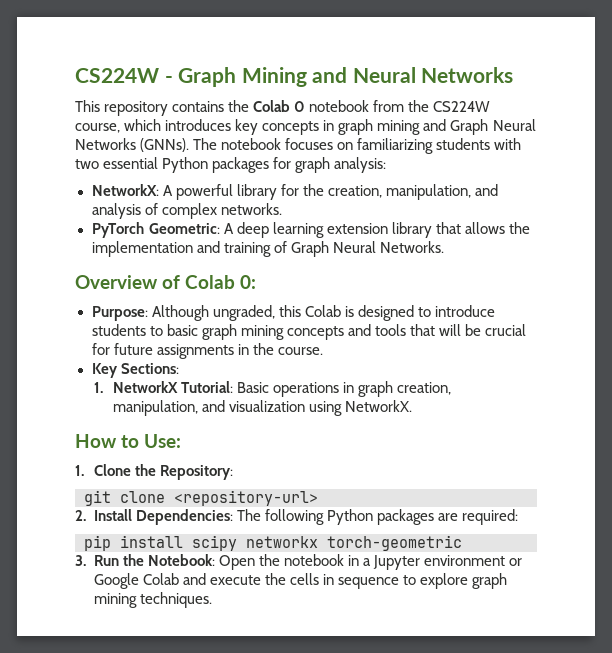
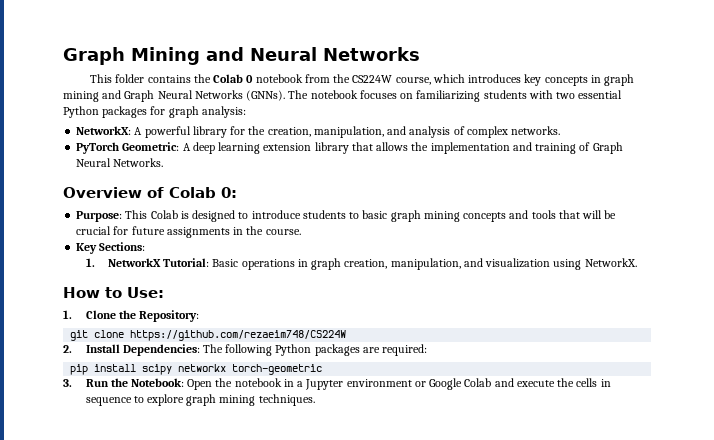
- CS224W - Graph Mining and Neural Networks
+ Graph Mining and Neural Networks
- This repository contains the Colab 0 notebook from the CS224W course, which introduces key concepts in graph mining and Graph Neural Networks (GNNs).
+ This folder contains the Colab 0 notebook from the CS224W course, which introduces key concepts in graph mining and Graph Neural Networks (GNNs).
- Purpose: Although ungraded, this Colab is designed to introduce students to basic graph mining concepts and tools that will be crucial for future assignments in the course.
+ Purpose: This Colab is designed to introduce students to basic graph mining concepts and tools that will be crucial for future assignments in the course.
- git clone <repository-url>
+ git clone https://github.com/rezaeim748/CS224W

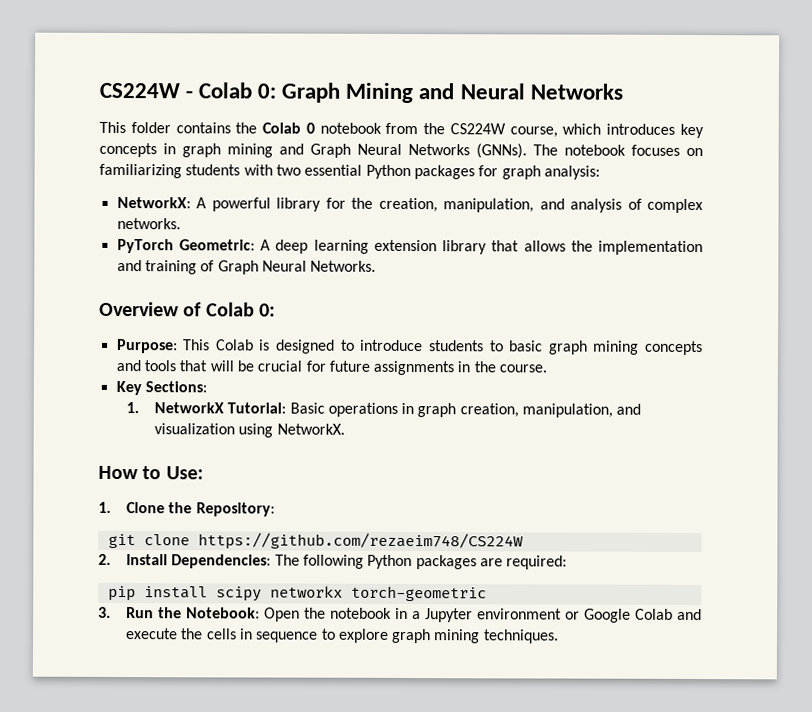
- Graph Mining and Neural Networks
+ CS224W - Colab 0: Graph Mining and Neural Networks

